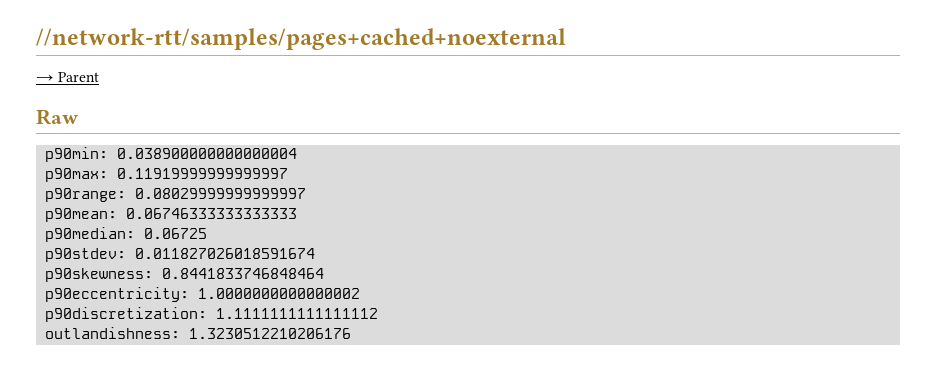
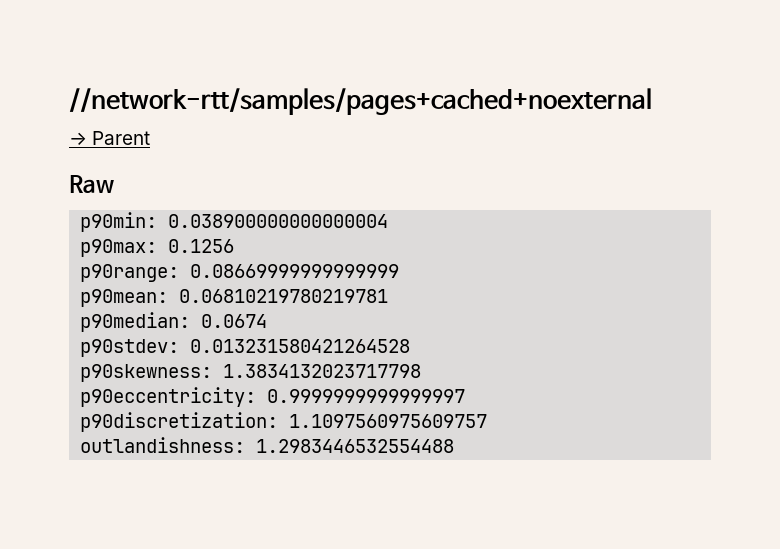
- p90max: 0.11919999999999997
+ p90max: 0.1256
- p90range: 0.08029999999999997
+ p90range: 0.08669999999999999
- p90mean: 0.06746333333333333
+ p90mean: 0.06810219780219781
- p90median: 0.06725
+ p90median: 0.0674
- p90stdev: 0.011827026018591674
+ p90stdev: 0.013231580421264528
- p90skewness: 0.8441833746848464
+ p90skewness: 1.3834132023717798
- p90eccentricity: 1.0000000000000002
+ p90eccentricity: 0.9999999999999997
- p90discretization: 1.1111111111111112
+ p90discretization: 1.1097560975609757
- outlandishness: 1.3230512210206176
+ outlandishness: 1.2983446532554488

